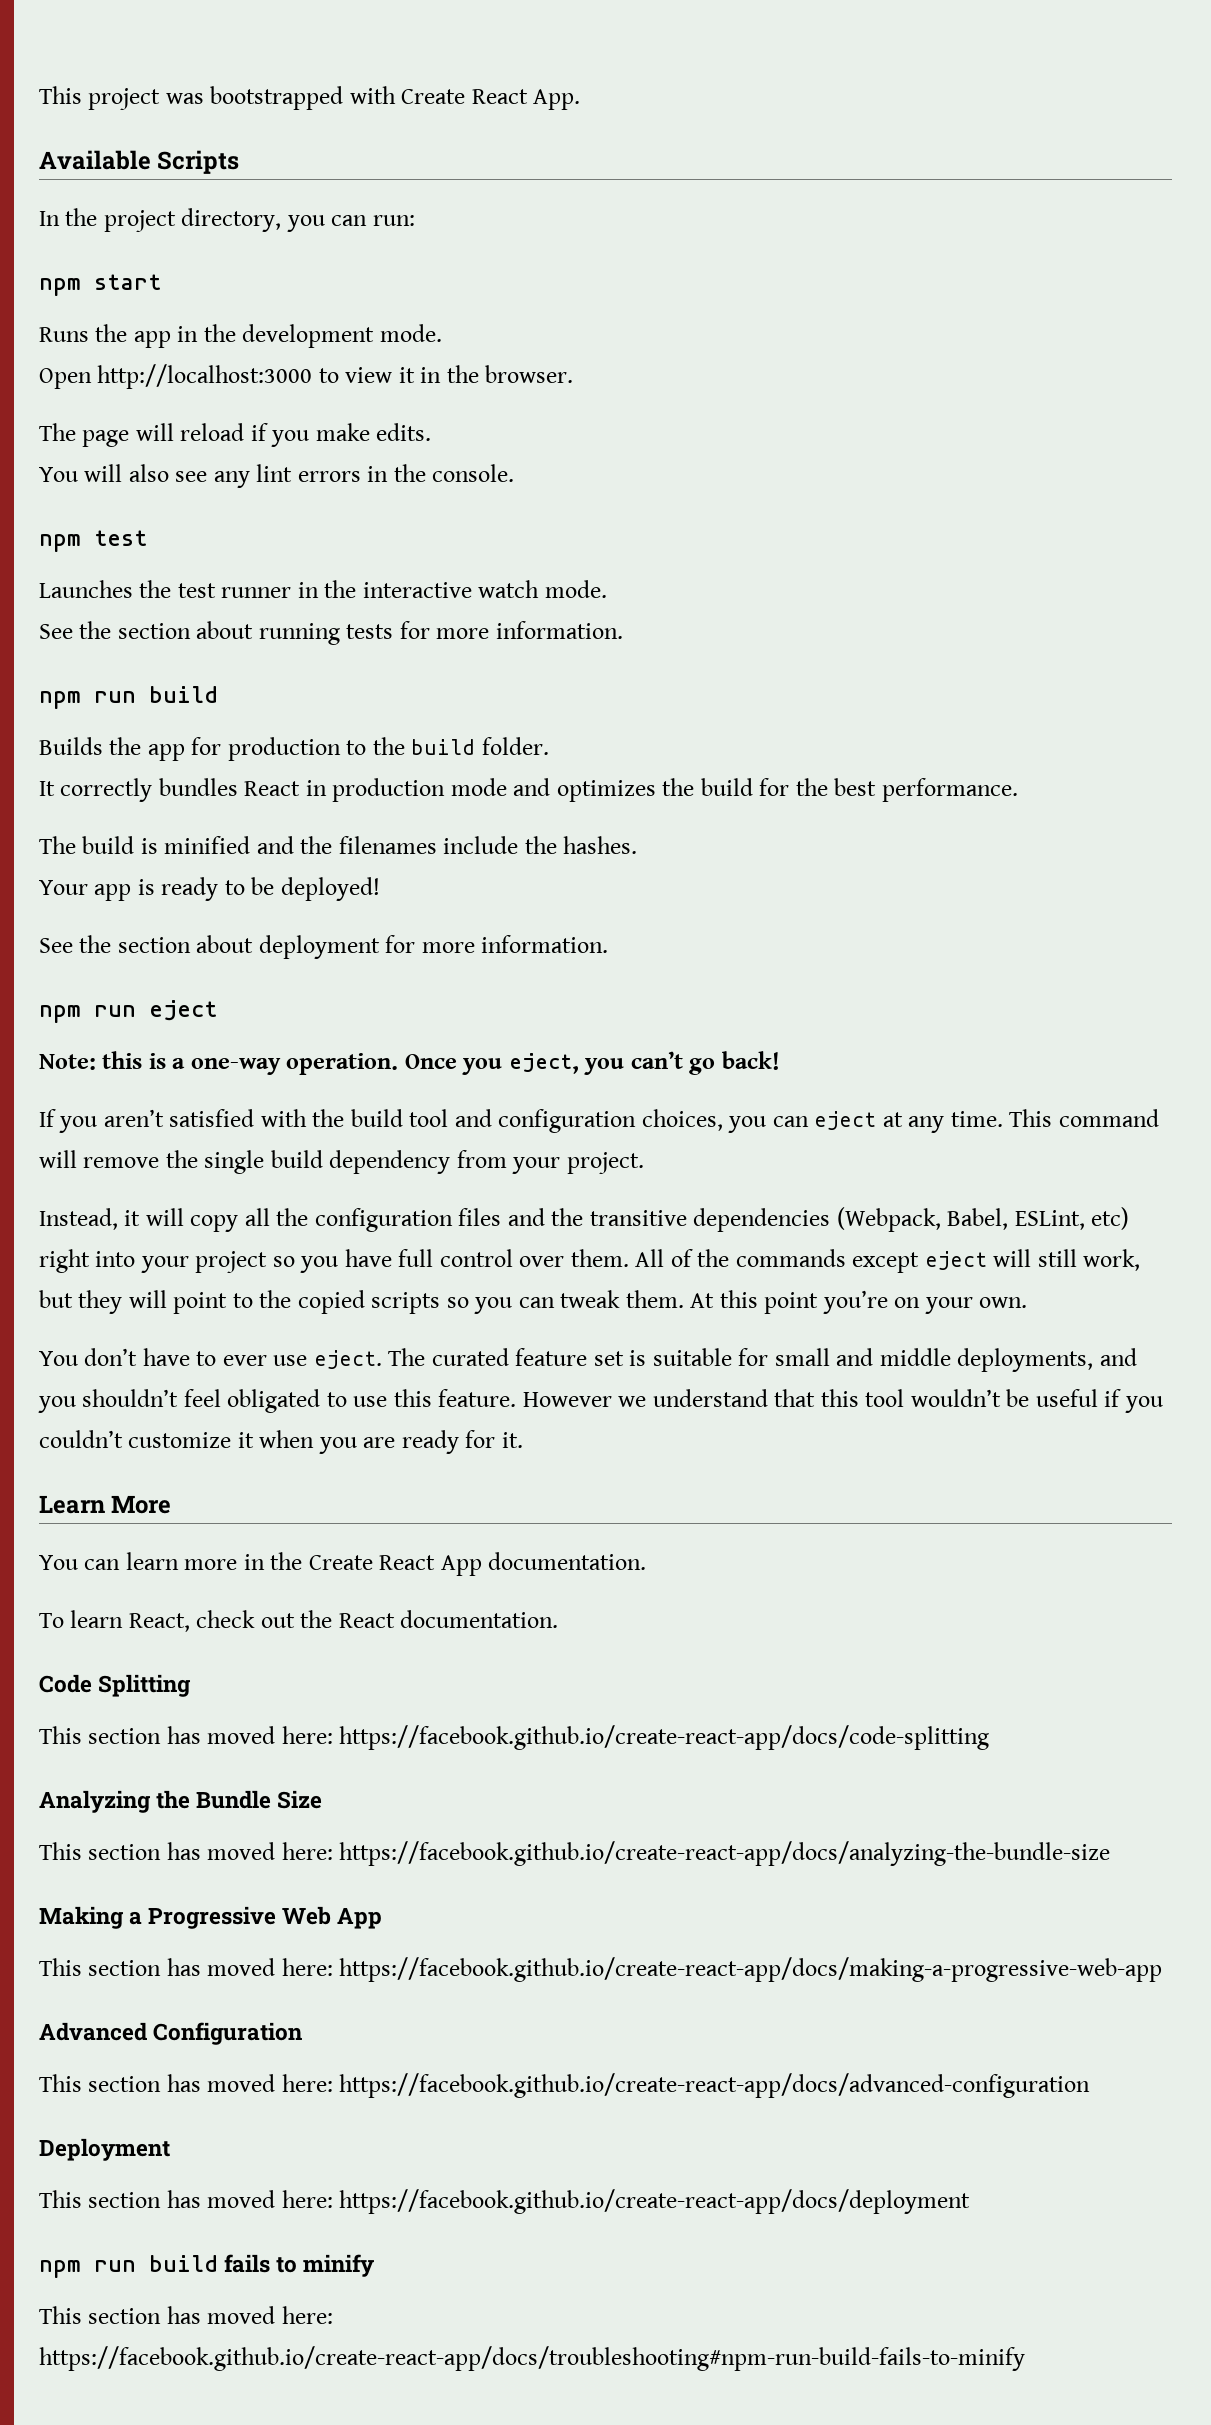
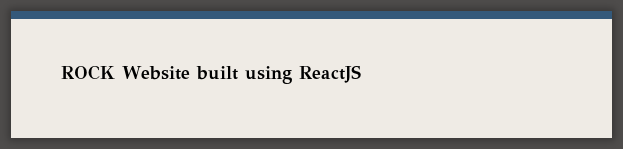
- This project was bootstrapped with Create React App.
- Available Scripts
- In the project directory, you can run:
- npm start
- Runs the app in the development mode.
- Open http://localhost:3000 to view it in the browser.
- The page will reload if you make edits.
- You will also see any lint errors in the console.
- npm test
- Launches the test runner in the interactive watch mode.
- See the section about running tests for more information.
- npm run build
- Builds the app for production to the build folder.
- It correctly bundles React in production mode and optimizes the build for the best performance.
- The build is minified and the filenames include the hashes.
- Your app is ready to be deployed!
- See the section about deployment for more information.
- npm run eject
- Note: this is a one-way operation. Once you eject, you can’t go back!
- If you aren’t satisfied with the build tool and configuration choices, you can eject at any time. This command will remove the single build dependency from your project.
- Instead, it will copy all the configuration files and the transitive dependencies (Webpack, Babel, ESLint, etc) right into your project so you have full control over them. All of the commands except eject will still work, but they will point to the copied scripts so you can tweak them. At this point you’re on your own.
- You don’t have to ever use eject. The curated feature set is suitable for small and middle deployments, and you shouldn’t feel obligated to use this feature. However we understand that this tool wouldn’t be useful if you couldn’t customize it when you are ready for it.
- Learn More
- You can learn more in the Create React App documentation.
- To learn React, check out the React documentation.
- Code Splitting
- This section has moved here: https://facebook.github.io/create-react-app/docs/code-splitting
- Analyzing the Bundle Size
- This section has moved here: https://facebook.github.io/create-react-app/docs/analyzing-the-bundle-size
- Making a Progressive Web App
- This section has moved here: https://facebook.github.io/create-react-app/docs/making-a-progressive-web-app
- Advanced Configuration
- This section has moved here: https://facebook.github.io/create-react-app/docs/advanced-configuration
- Deployment
- This section has moved here: https://facebook.github.io/create-react-app/docs/deployment
- npm run build fails to minify
- This section has moved here: https://facebook.github.io/create-react-app/docs/troubleshooting#npm-run-build-fails-to-minify
+ ROCK Website built using ReactJS

